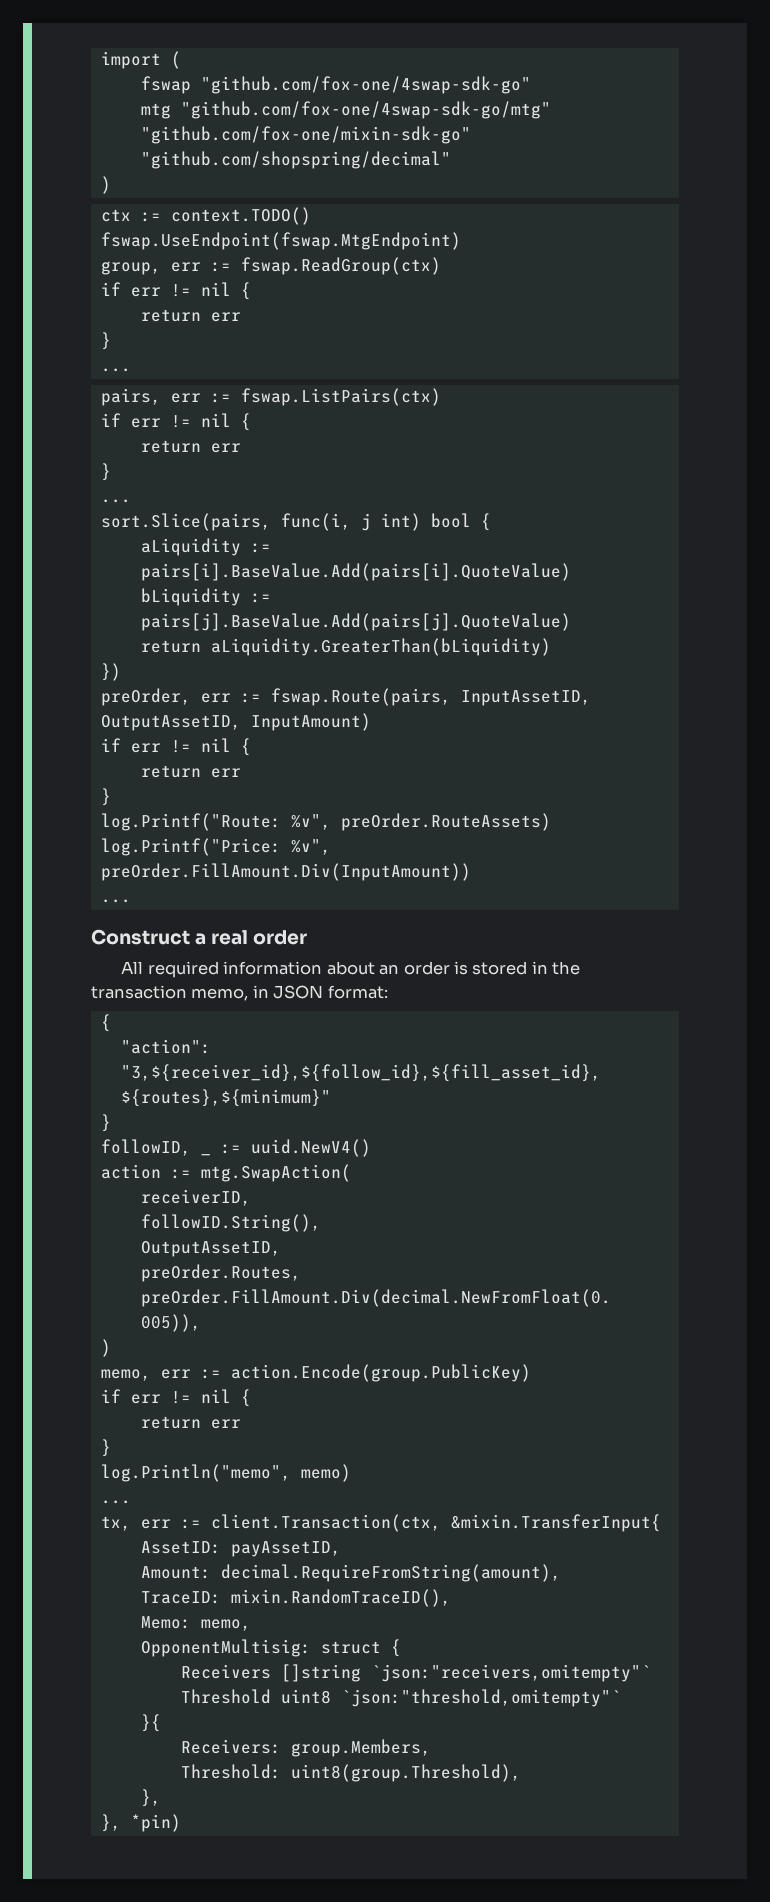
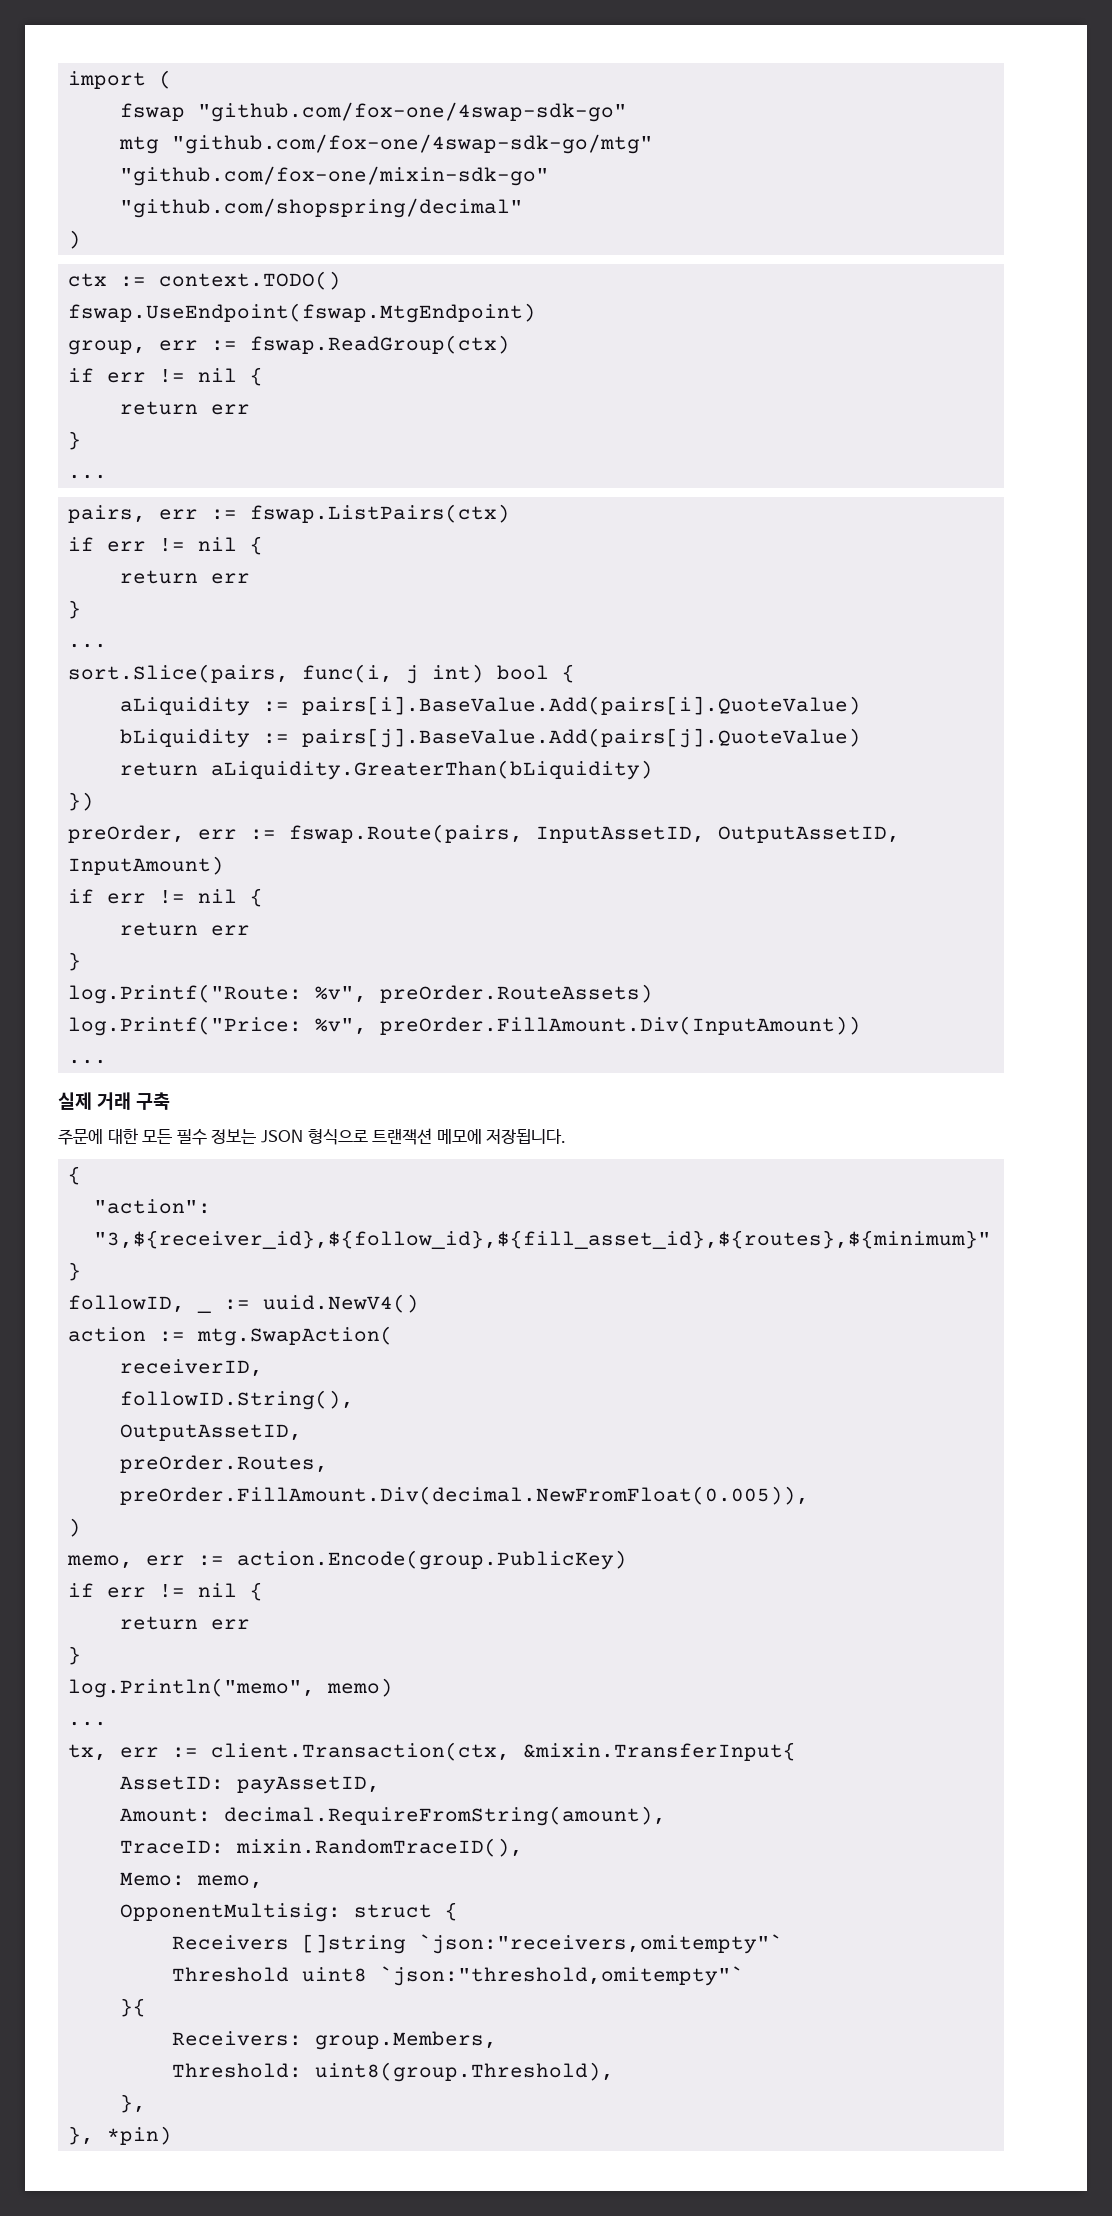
- Construct a real order
- All required information about an order is stored in the transaction memo, in JSON format:
+ 실제 거래 구축
+ 주문에 대한 모든 필수 정보는 JSON 형식으로 트랜잭션 메모에 저장됩니다.

